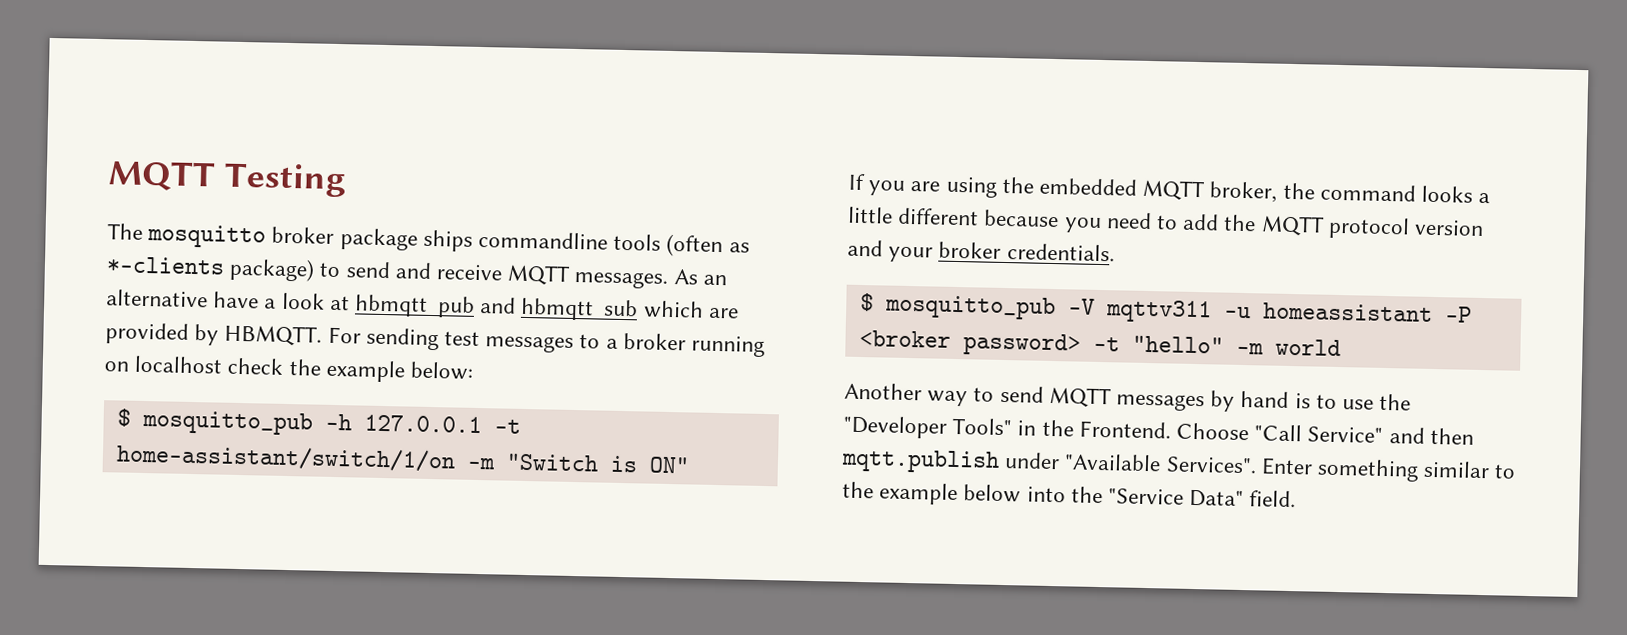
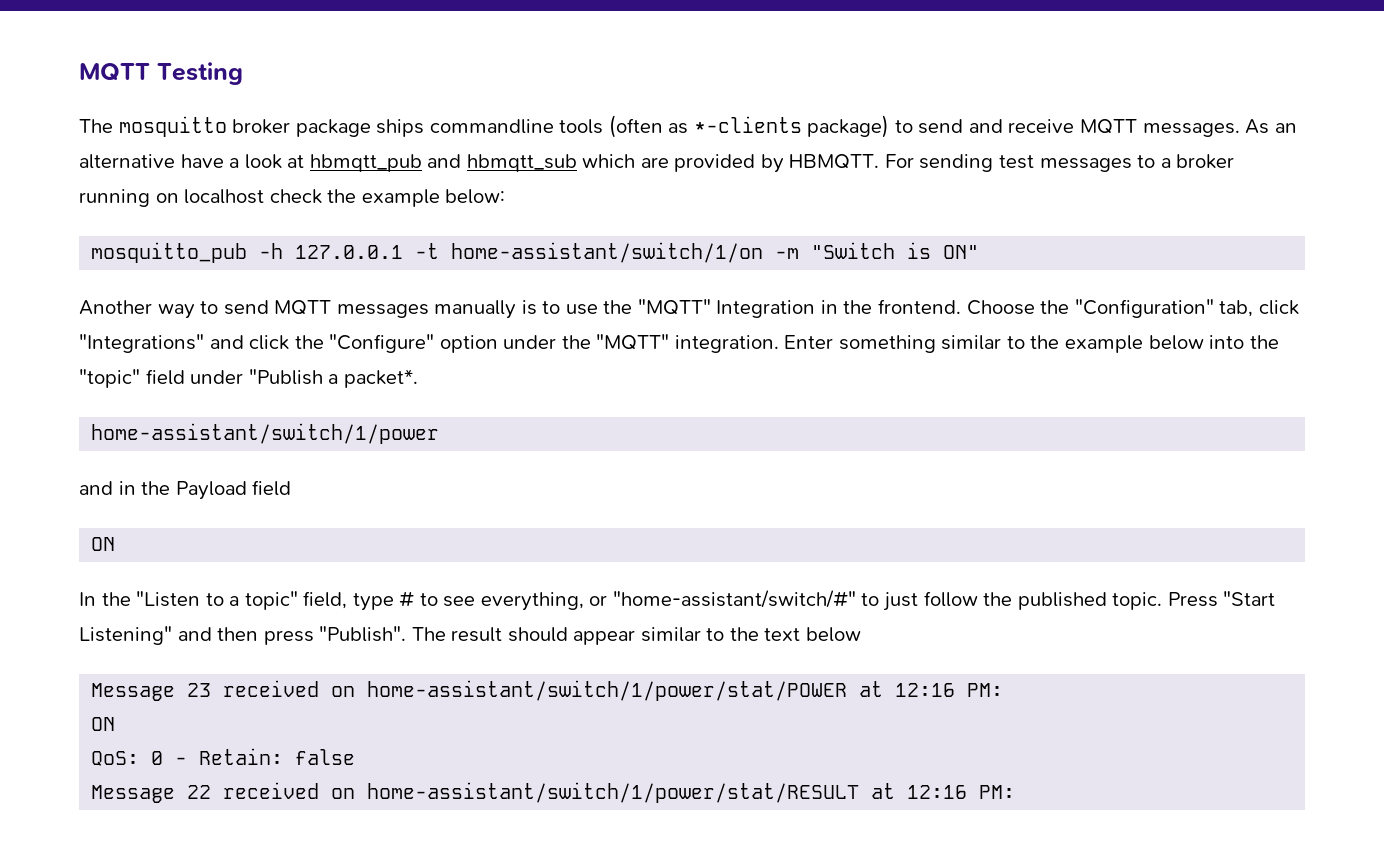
- $ mosquitto_pub -h 127.0.0.1 -t home-assistant/switch/1/on -m "Switch is ON"
+ mosquitto_pub -h 127.0.0.1 -t home-assistant/switch/1/on -m "Switch is ON"
- If you are using the embedded MQTT broker, the command looks a little different because you need to add the MQTT protocol version and your broker credentials.
- $ mosquitto_pub -V mqttv311 -u homeassistant -P <broker password> -t "hello" -m world
- Another way to send MQTT messages by hand is to use the "Developer Tools" in the Frontend. Choose "Call Service" and then mqtt.publish under "Available Services".
+ Another way to send MQTT messages manually is to use the "MQTT" Integration in the frontend. Choose the "Configuration" tab, click "Integrations" and click the "Configure" option under the "MQTT" integration.
- Enter something similar to the example below into the "Service Data" field.
+ Enter something similar to the example below into the "topic" field under "Publish a packet*.
+ home-assistant/switch/1/power
+ and in the Payload field
+ ON
+ In the "Listen to a topic" field, type # to see everything, or "home-assistant/switch/#" to just follow the published topic. Press "Start Listening" and then press "Publish". The result should appear similar to the text below
+ Message 23 received on home-assistant/switch/1/power/stat/POWER at 12:16 PM:
+ ON
+ QoS: 0 - Retain: false
+ Message 22 received on home-assistant/switch/1/power/stat/RESULT at 12:16 PM:

